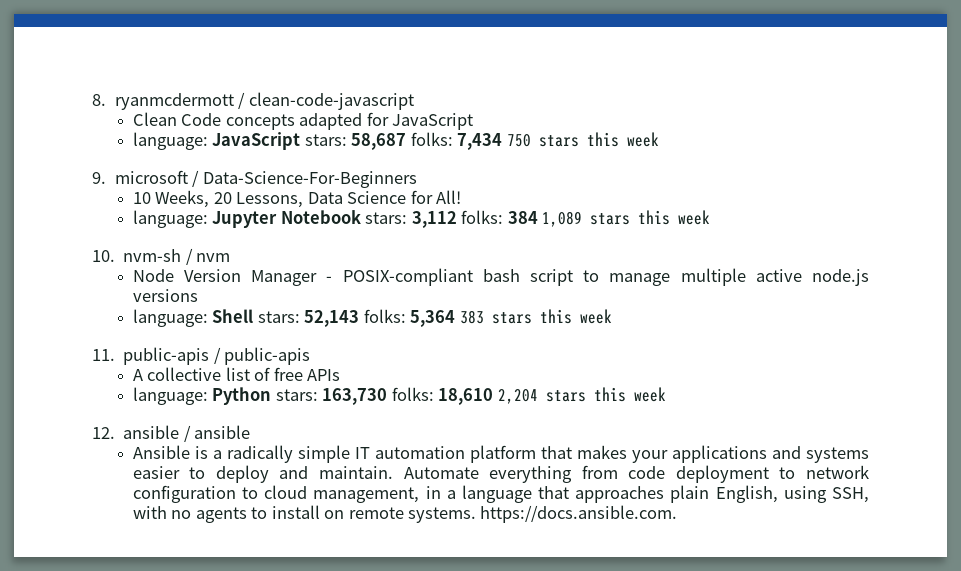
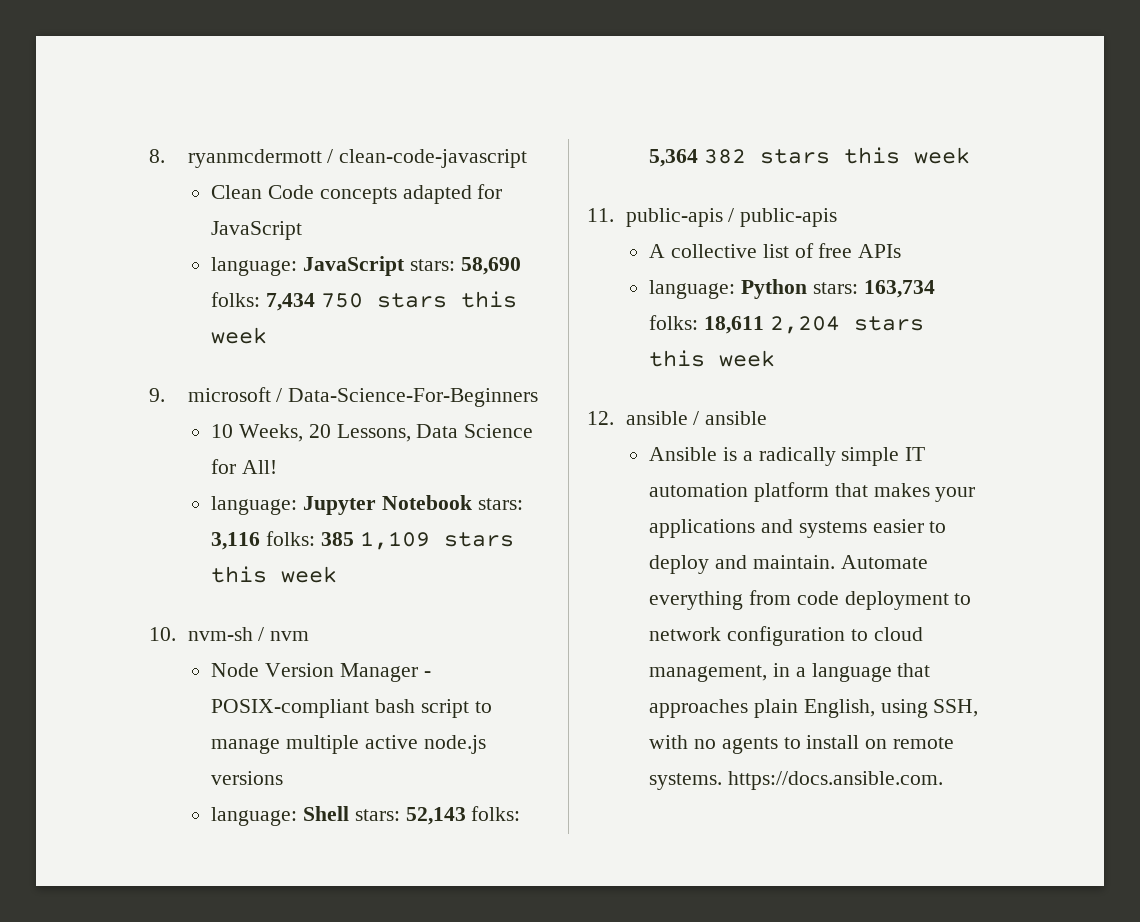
- language: JavaScript stars: 58,687 folks: 7,434 750 stars this week
+ language: JavaScript stars: 58,690 folks: 7,434 750 stars this week
- language: Jupyter Notebook stars: 3,112 folks: 384 1,089 stars this week
+ language: Jupyter Notebook stars: 3,116 folks: 385 1,109 stars this week
- language: Shell stars: 52,143 folks: 5,364 383 stars this week
+ language: Shell stars: 52,143 folks: 5,364 382 stars this week
- language: Python stars: 163,730 folks: 18,610 2,204 stars this week
+ language: Python stars: 163,734 folks: 18,611 2,204 stars this week

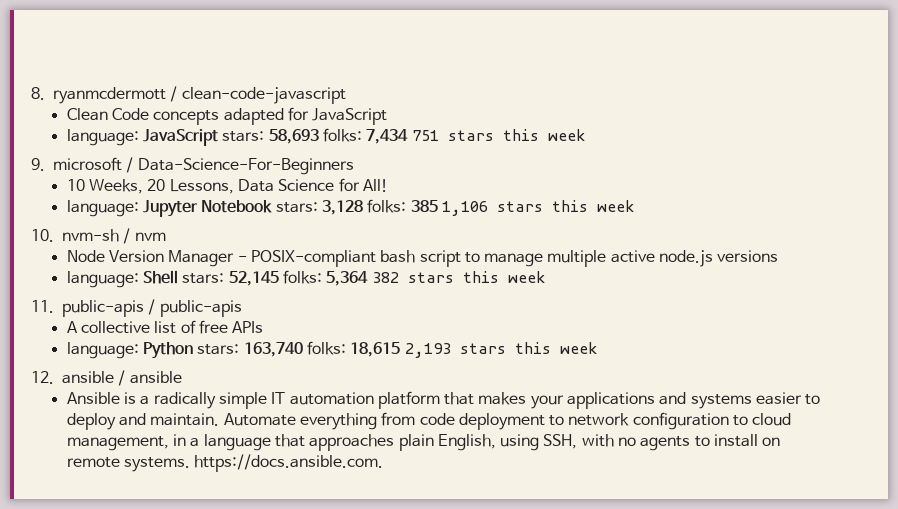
- language: JavaScript stars: 58,690 folks: 7,434 750 stars this week
+ language: JavaScript stars: 58,693 folks: 7,434 751 stars this week
- language: Jupyter Notebook stars: 3,116 folks: 385 1,109 stars this week
+ language: Jupyter Notebook stars: 3,128 folks: 385 1,106 stars this week
- language: Shell stars: 52,143 folks: 5,364 382 stars this week
+ language: Shell stars: 52,145 folks: 5,364 382 stars this week
- language: Python stars: 163,734 folks: 18,611 2,204 stars this week
+ language: Python stars: 163,740 folks: 18,615 2,193 stars this week

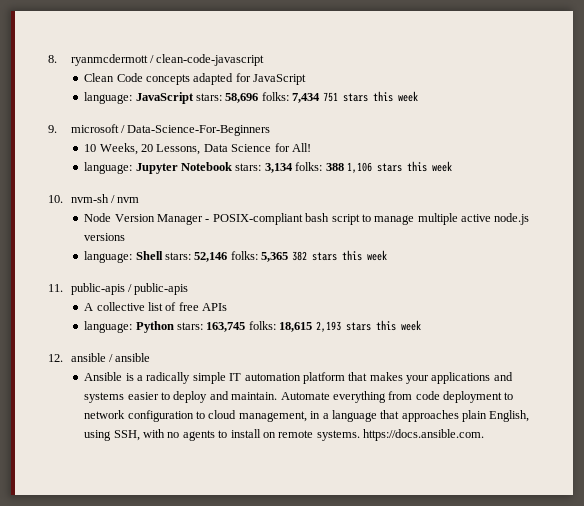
- language: JavaScript stars: 58,693 folks: 7,434 751 stars this week
+ language: JavaScript stars: 58,696 folks: 7,434 751 stars this week
- language: Jupyter Notebook stars: 3,128 folks: 385 1,106 stars this week
+ language: Jupyter Notebook stars: 3,134 folks: 388 1,106 stars this week
- language: Shell stars: 52,145 folks: 5,364 382 stars this week
+ language: Shell stars: 52,146 folks: 5,365 382 stars this week
- language: Python stars: 163,740 folks: 18,615 2,193 stars this week
+ language: Python stars: 163,745 folks: 18,615 2,193 stars this week

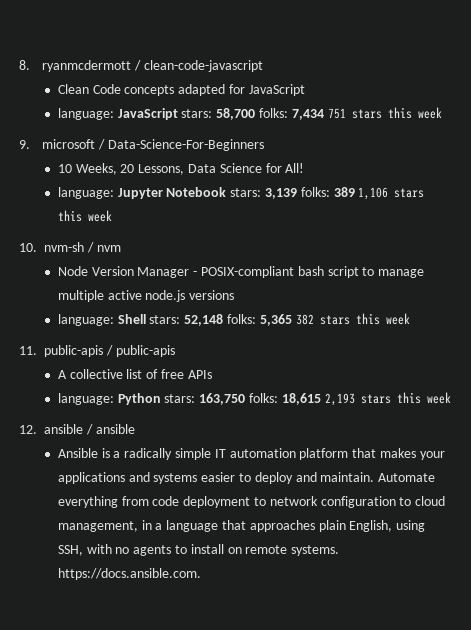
- language: JavaScript stars: 58,696 folks: 7,434 751 stars this week
+ language: JavaScript stars: 58,700 folks: 7,434 751 stars this week
- language: Jupyter Notebook stars: 3,134 folks: 388 1,106 stars this week
+ language: Jupyter Notebook stars: 3,139 folks: 389 1,106 stars this week
- language: Shell stars: 52,146 folks: 5,365 382 stars this week
+ language: Shell stars: 52,148 folks: 5,365 382 stars this week
- language: Python stars: 163,745 folks: 18,615 2,193 stars this week
+ language: Python stars: 163,750 folks: 18,615 2,193 stars this week

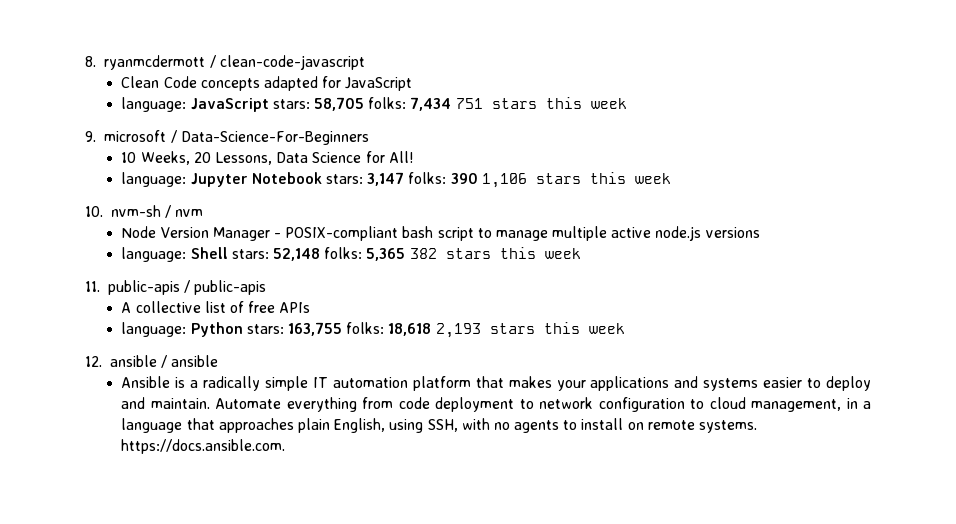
- language: JavaScript stars: 58,700 folks: 7,434 751 stars this week
+ language: JavaScript stars: 58,705 folks: 7,434 751 stars this week
- language: Jupyter Notebook stars: 3,139 folks: 389 1,106 stars this week
+ language: Jupyter Notebook stars: 3,147 folks: 390 1,106 stars this week
- language: Python stars: 163,750 folks: 18,615 2,193 stars this week
+ language: Python stars: 163,755 folks: 18,618 2,193 stars this week

